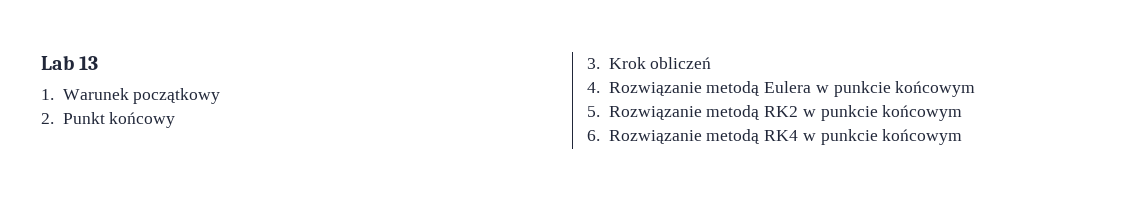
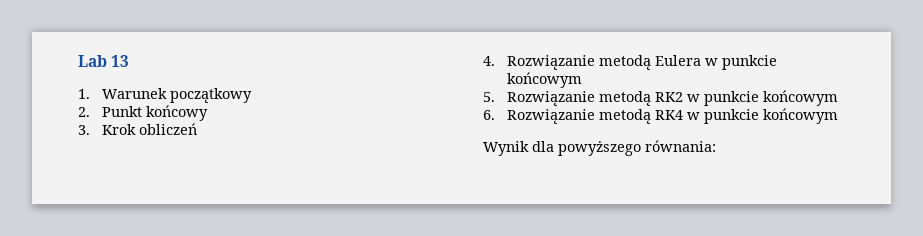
+ Wynik dla powyższego równania:

